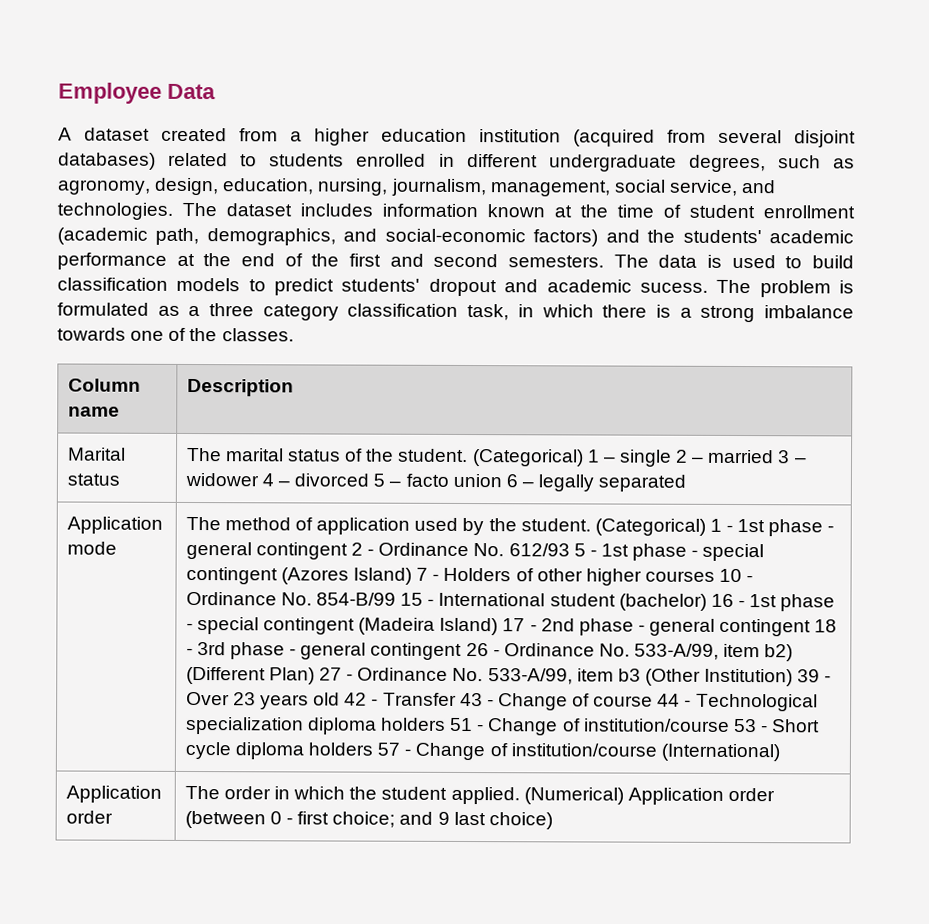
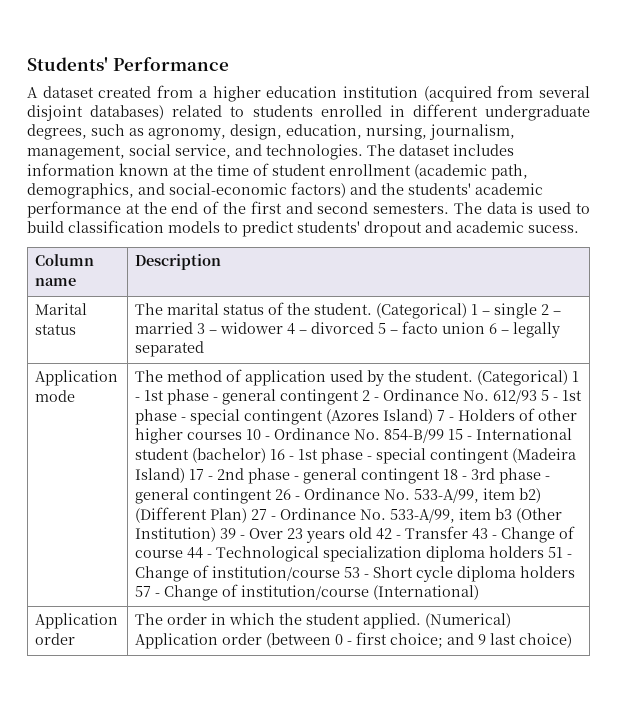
- Employee Data
+ Students' Performance
- The problem is formulated as a three category classification task, in which there is a strong imbalance towards one of the classes.

